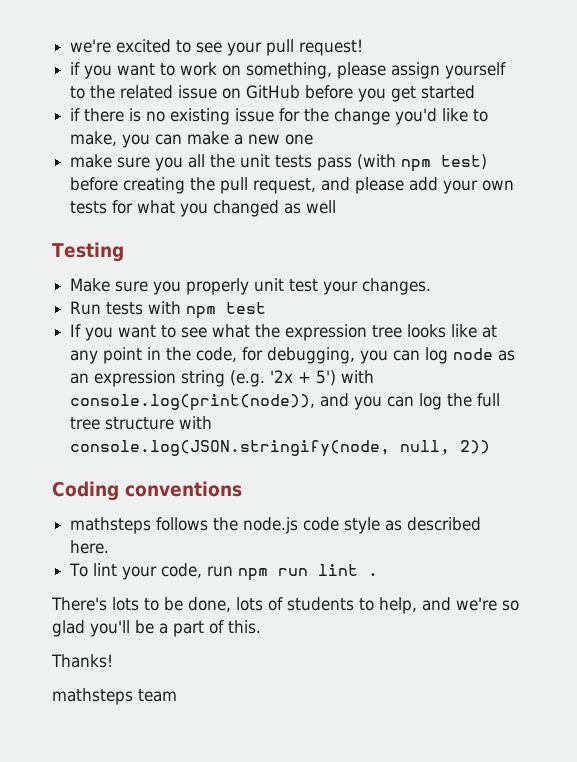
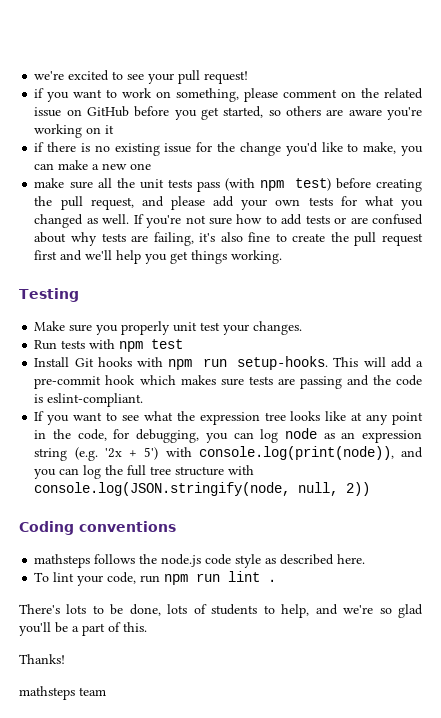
- if you want to work on something, please assign yourself to the related issue on GitHub before you get started
+ if you want to work on something, please comment on the related issue on GitHub before you get started, so others are aware you're working on it
- make sure you all the unit tests pass (with npm test) before creating the pull request, and please add your own tests for what you changed as well
+ make sure all the unit tests pass (with npm test) before creating the pull request, and please add your own tests for what you changed as well. If you're not sure how to add tests or are confused about why tests are failing, it's also fine to create the pull request first and we'll help you get things working.
+ Install Git hooks with npm run setup-hooks. This will add a pre-commit hook which makes sure tests are passing and the code is eslint-compliant.

